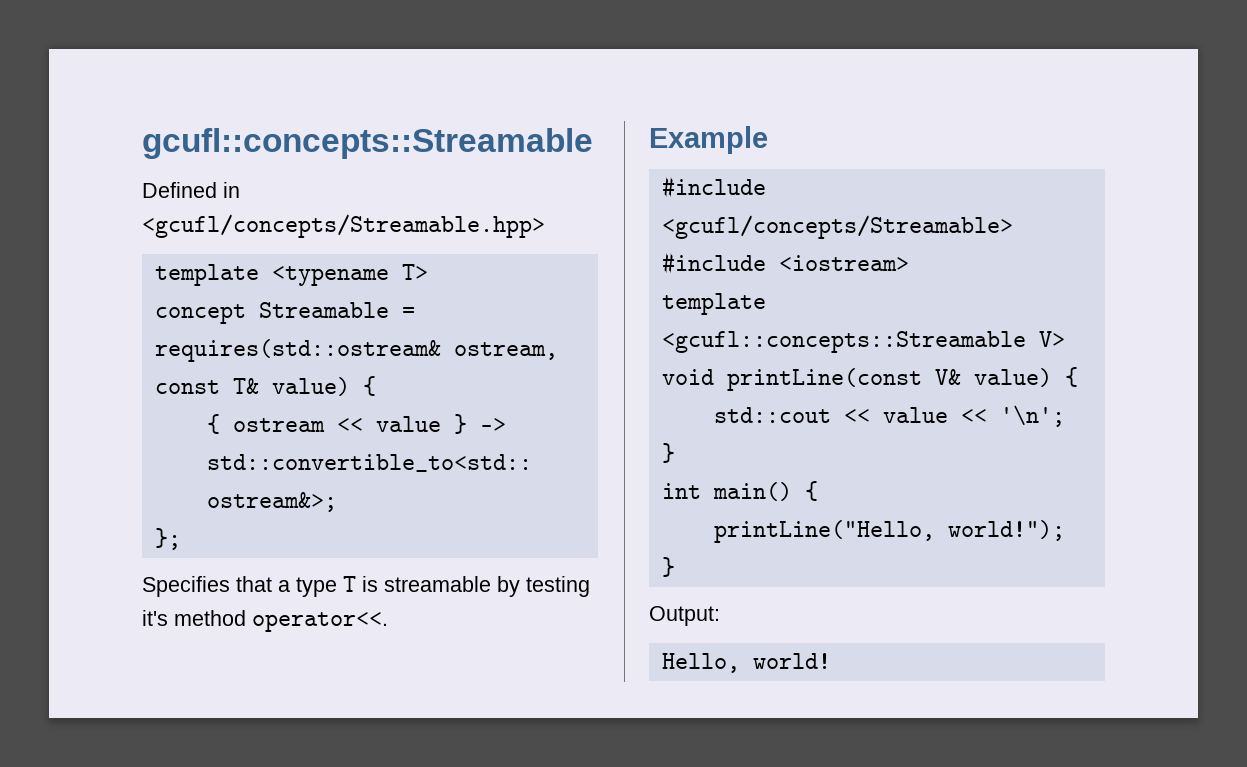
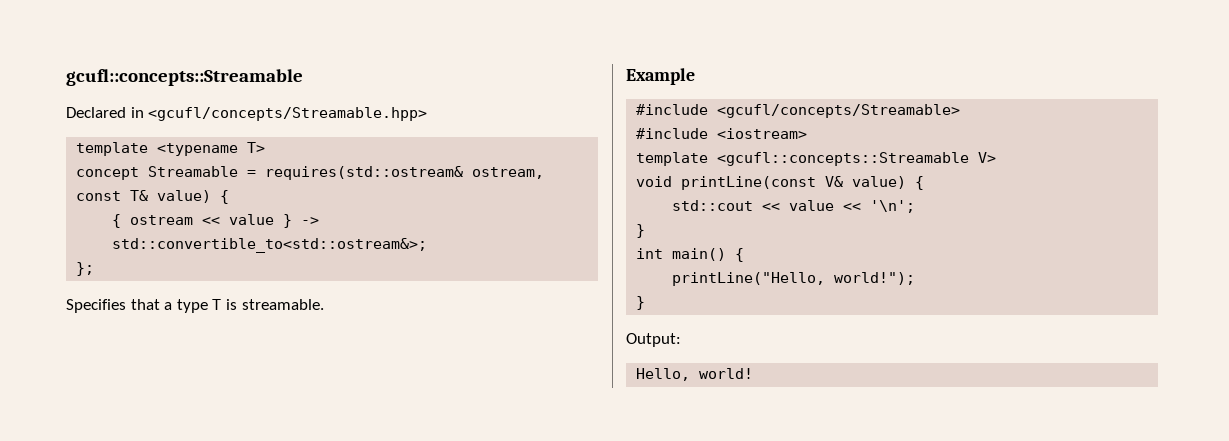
- Defined in <gcufl/concepts/Streamable.hpp>
+ Declared in <gcufl/concepts/Streamable.hpp>
- Specifies that a type T is streamable by testing it's method operator<<.
+ Specifies that a type T is streamable.

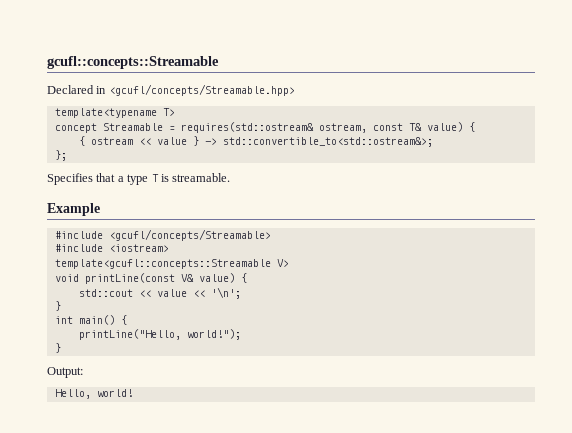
- template <typename T>
+ template<typename T>
- template <gcufl::concepts::Streamable V>
+ template<gcufl::concepts::Streamable V>

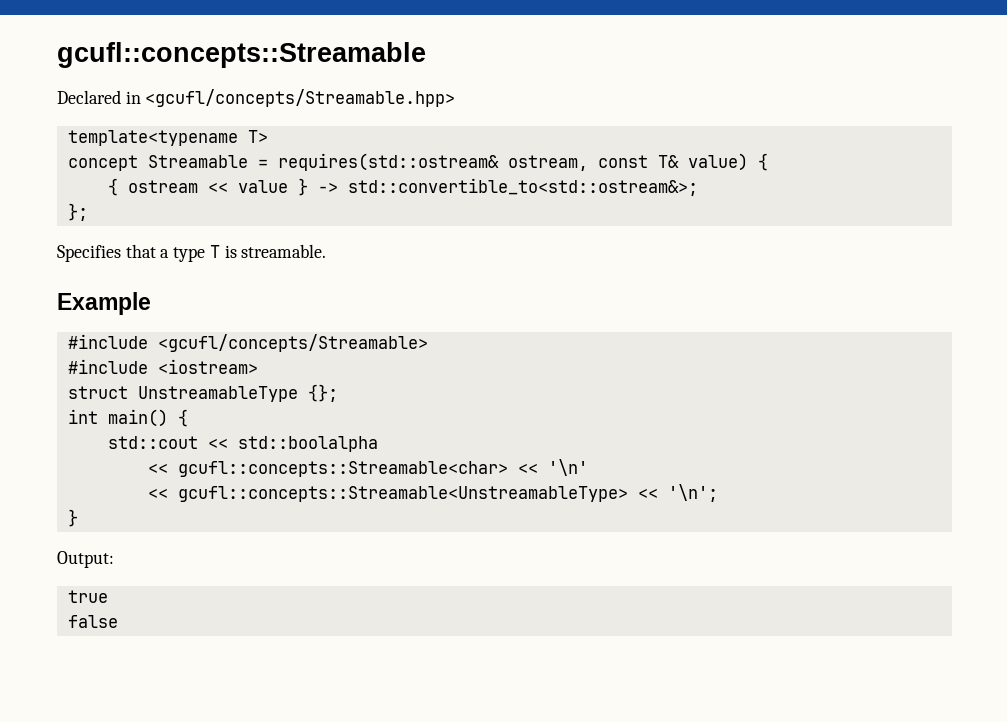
- template<gcufl::concepts::Streamable V>
- void printLine(const V& value) {
- std::cout << value << '\n';
- }
+ struct UnstreamableType {};
  int main() {
- printLine("Hello, world!");
+ std::cout << std::boolalpha
+ << gcufl::concepts::Streamable<char> << '\n'
+ << gcufl::concepts::Streamable<UnstreamableType> << '\n';
- Hello, world!
+ true
+ false

